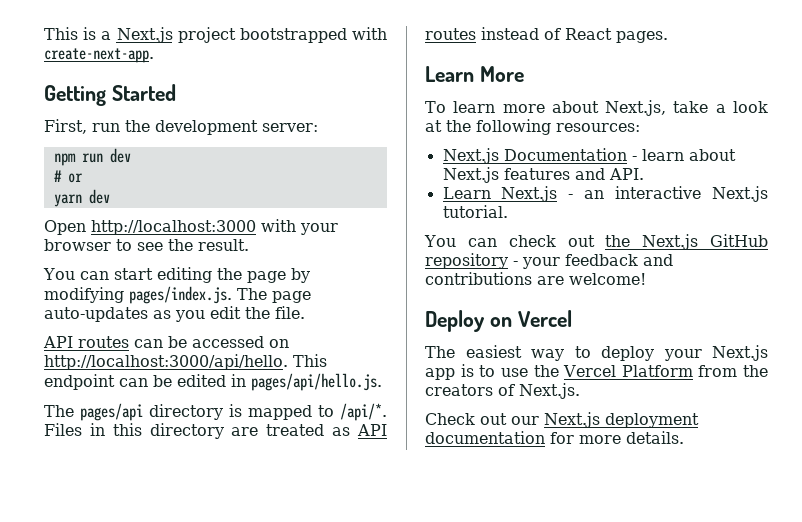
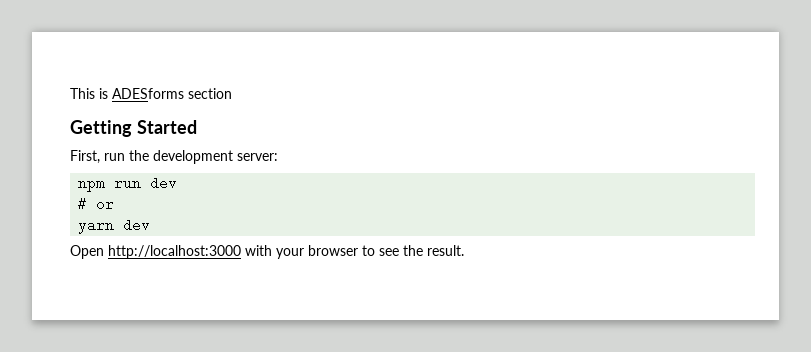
- This is a Next.js project bootstrapped with create-next-app.
+ This is ADESforms section
- You can start editing the page by modifying pages/index.js. The page auto-updates as you edit the file.
- API routes can be accessed on http://localhost:3000/api/hello. This endpoint can be edited in pages/api/hello.js.
- The pages/api directory is mapped to /api/*. Files in this directory are treated as API routes instead of React pages.
- Learn More
- To learn more about Next.js, take a look at the following resources:
- Next.js Documentation - learn about Next.js features and API.
- Learn Next.js - an interactive Next.js tutorial.
- You can check out the Next.js GitHub repository - your feedback and contributions are welcome!
- Deploy on Vercel
- The easiest way to deploy your Next.js app is to use the Vercel Platform from the creators of Next.js.
- Check out our Next.js deployment documentation for more details.

